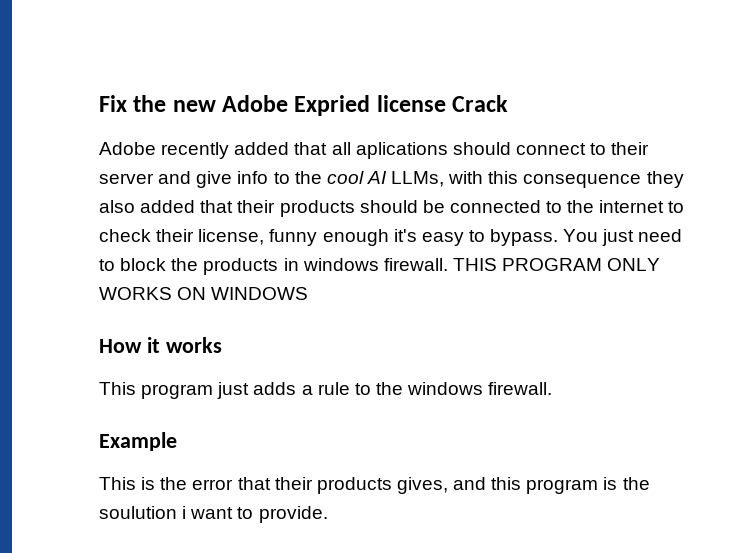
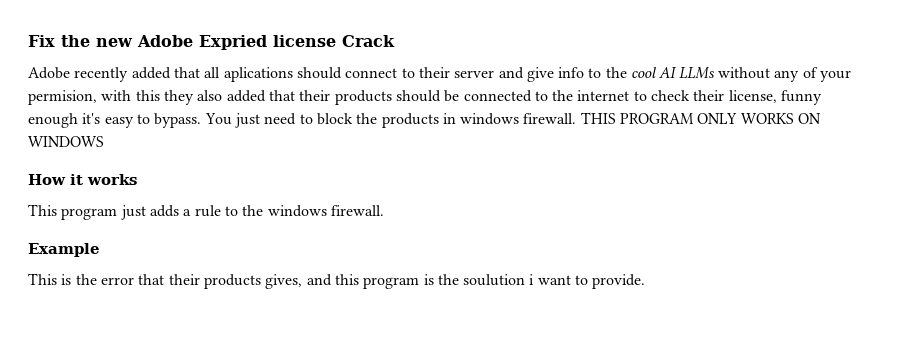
- Adobe recently added that all aplications should connect to their server and give info to the cool AI LLMs, with this consequence they also added that their products should be connected to the internet to check their license, funny enough it's easy to bypass.
+ Adobe recently added that all aplications should connect to their server and give info to the cool AI LLMs without any of your permision, with this they also added that their products should be connected to the internet to check their license, funny enough it's easy to bypass.

